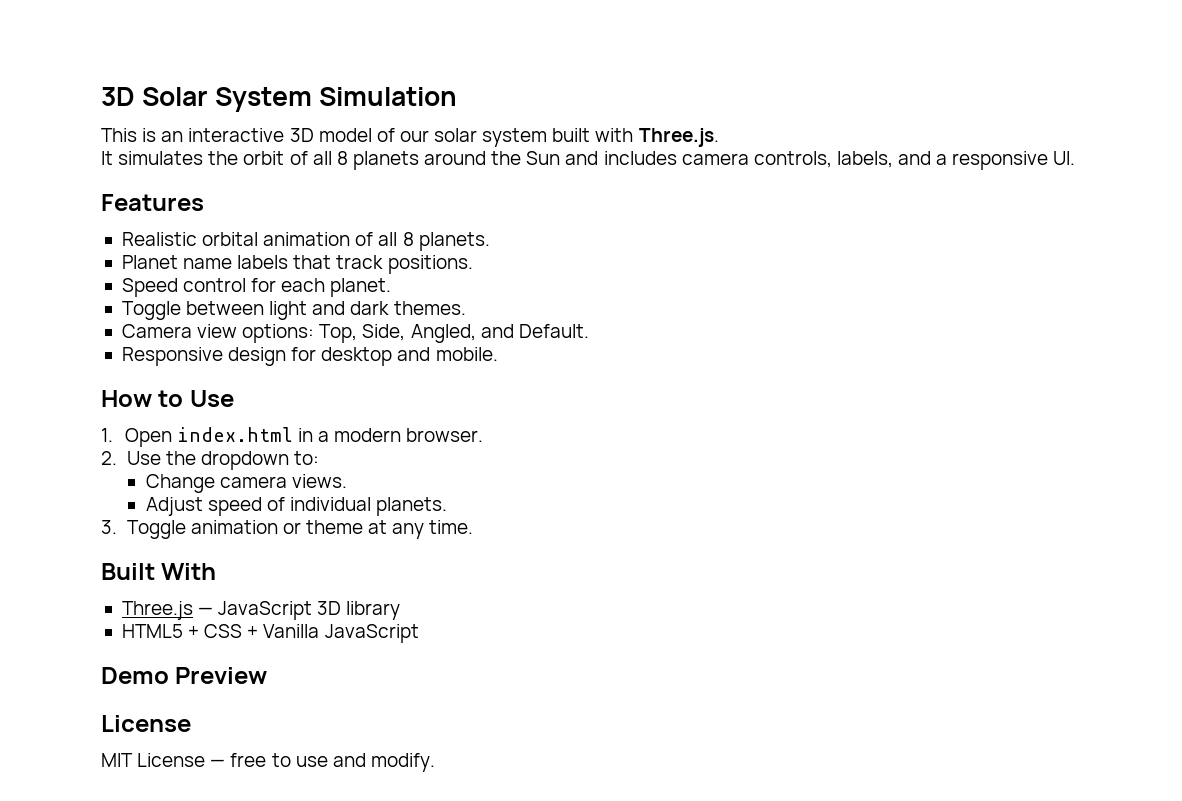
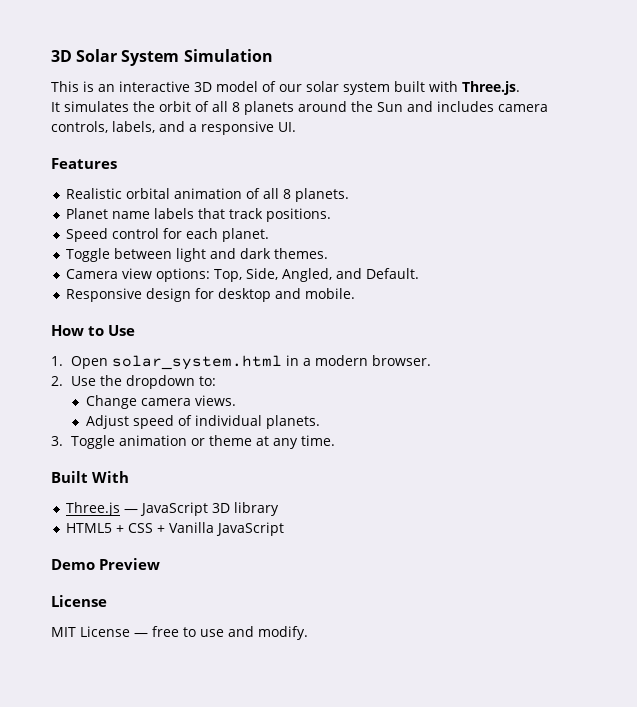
- 1. Open index.html in a modern browser.
+ 1. Open solar_system.html in a modern browser.

